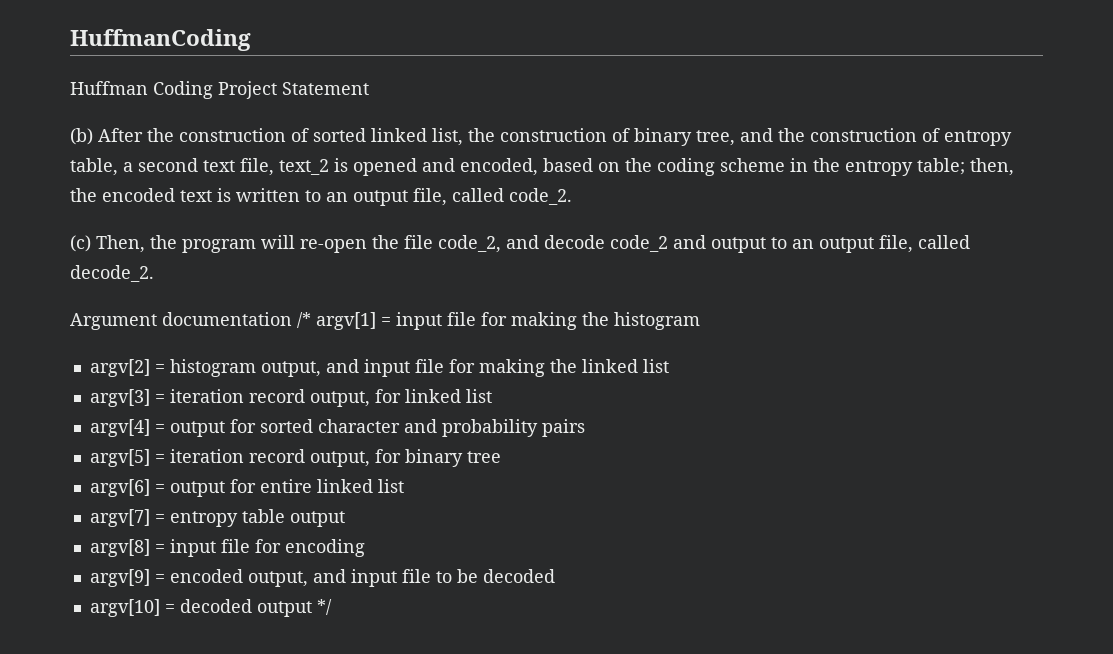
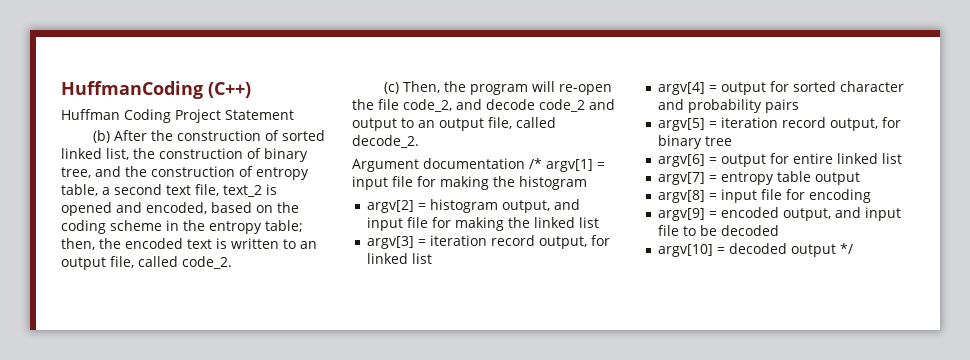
- HuffmanCoding
+ HuffmanCoding (C++)

